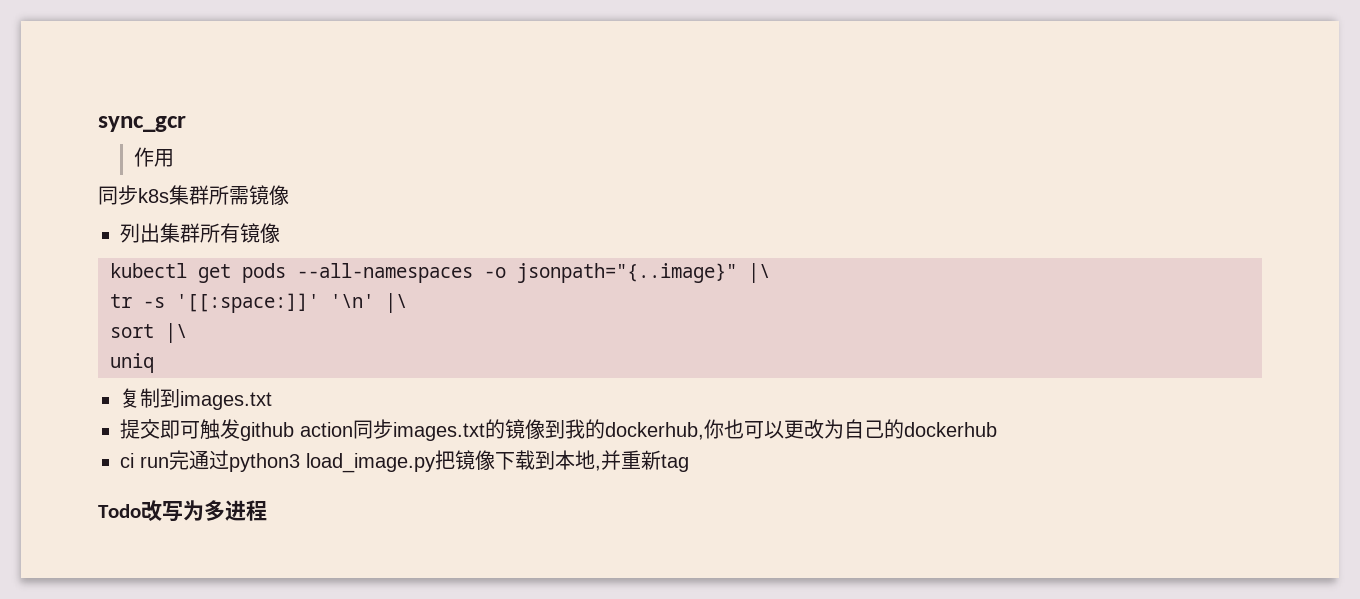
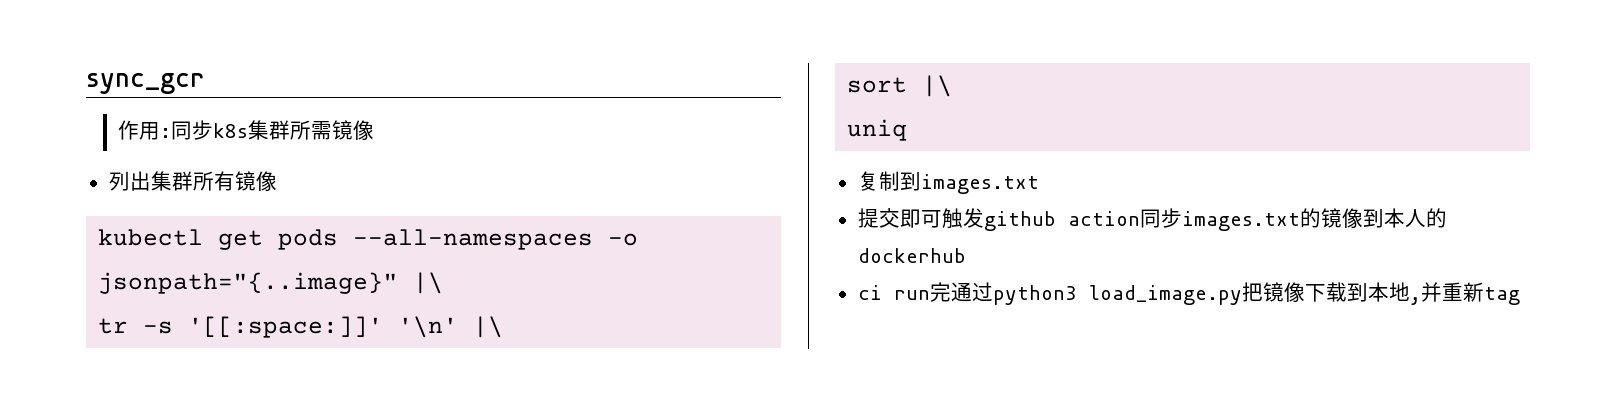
- 作用
- 同步k8s集群所需镜像
+ 作用:同步k8s集群所需镜像
- 提交即可触发github action同步images.txt的镜像到我的dockerhub,你也可以更改为自己的dockerhub
+ 提交即可触发github action同步images.txt的镜像到本人的dockerhub
- Todo改写为多进程

